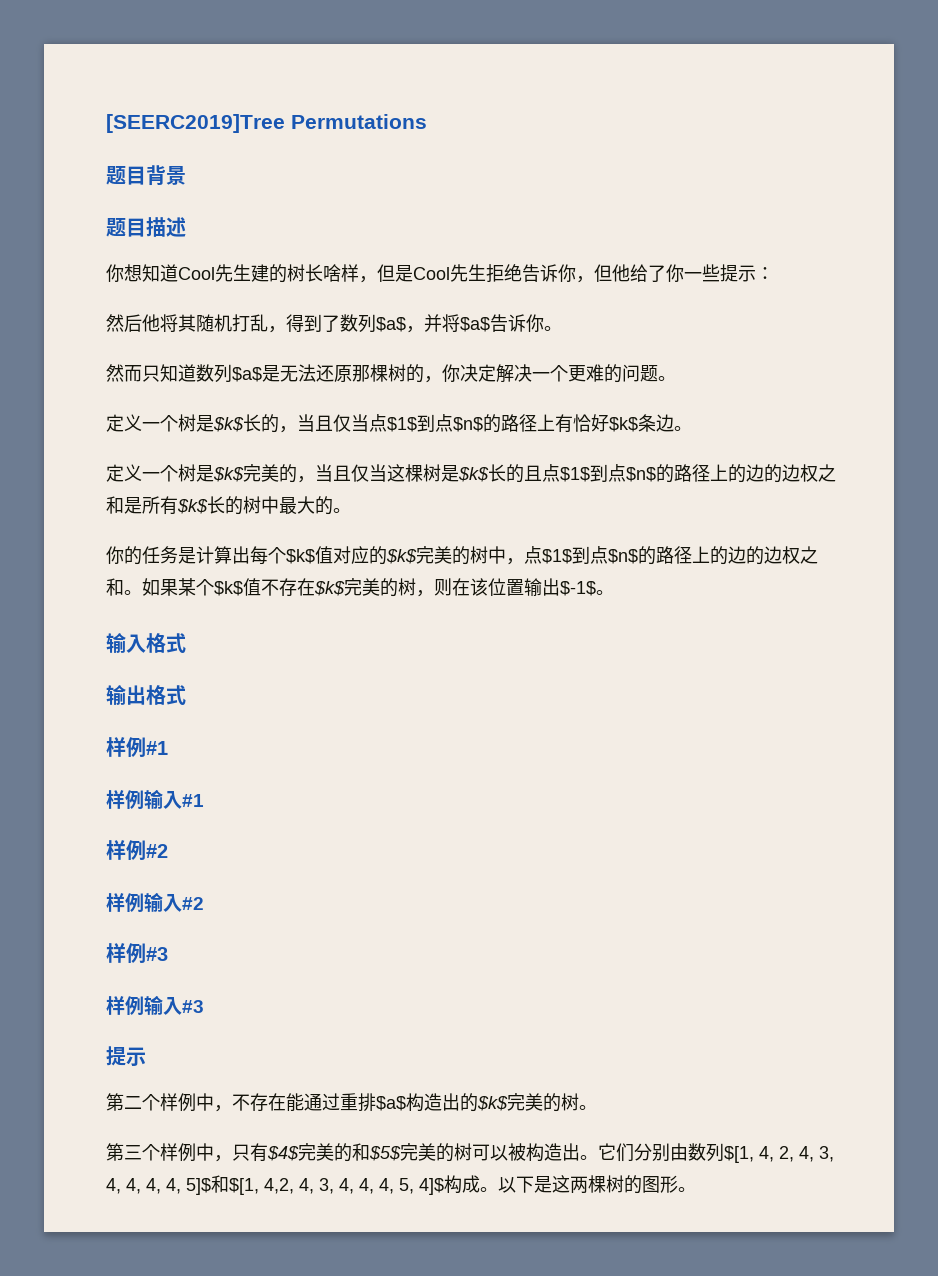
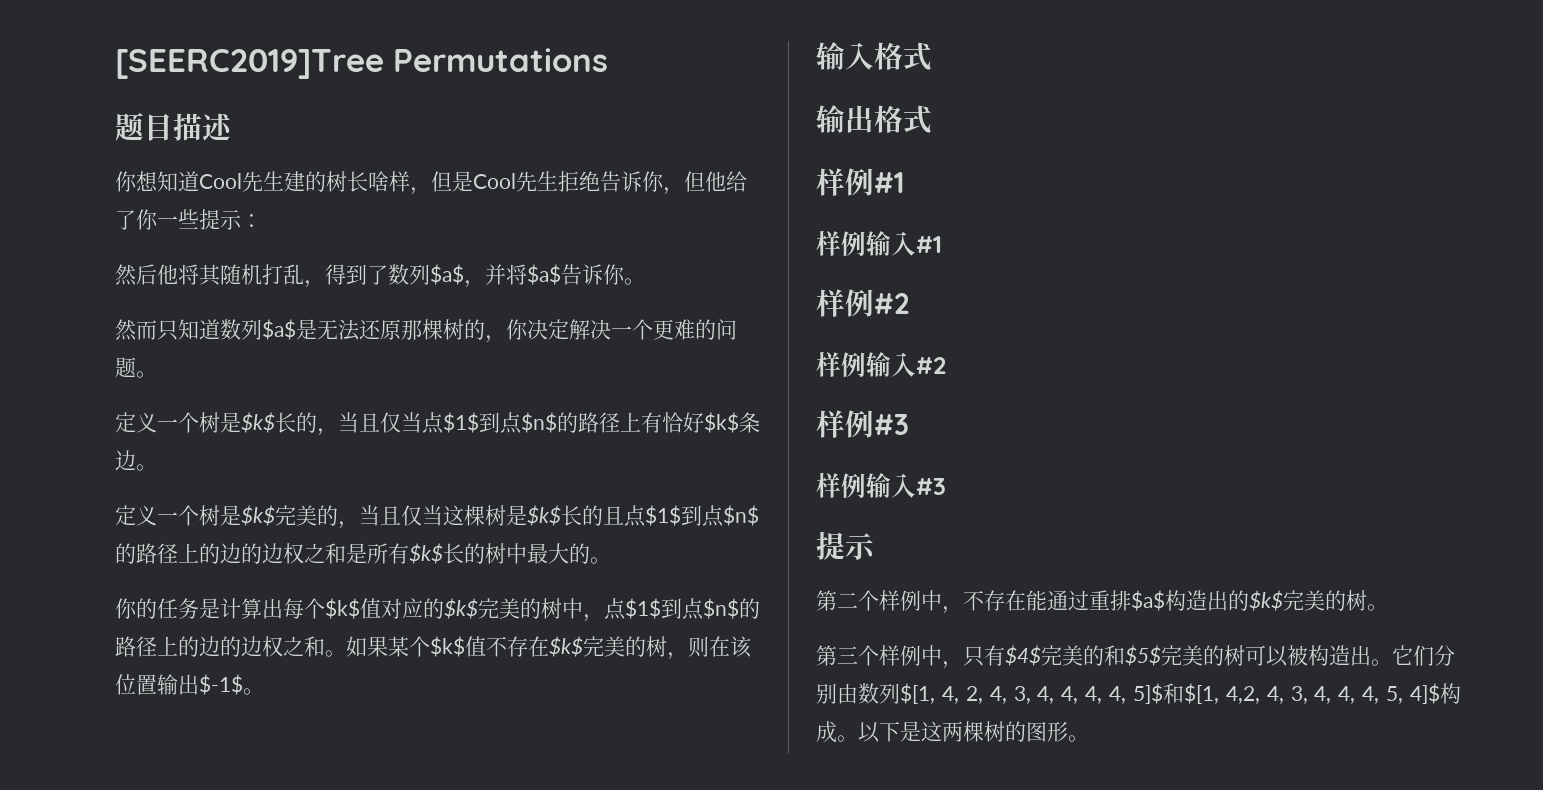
- 题目背景

